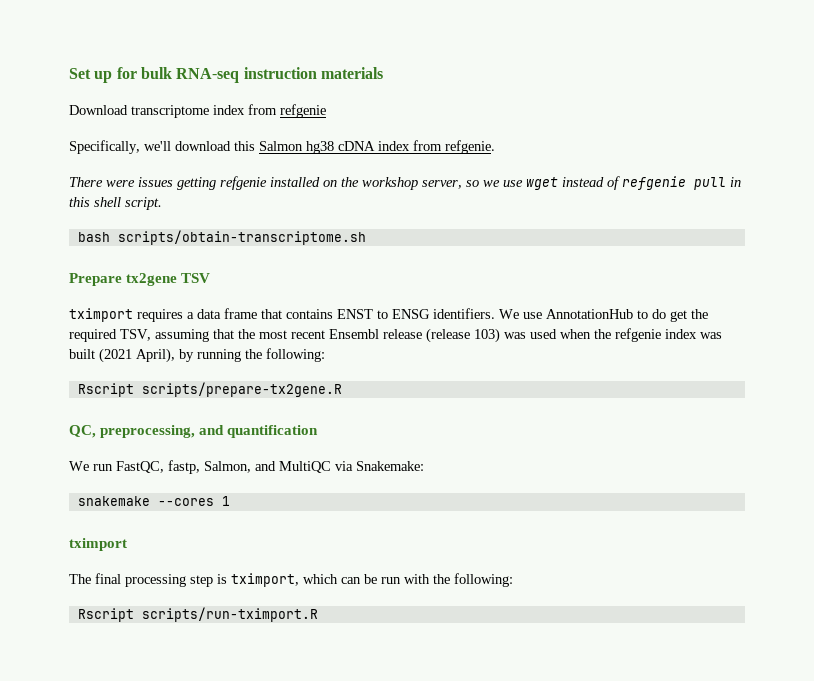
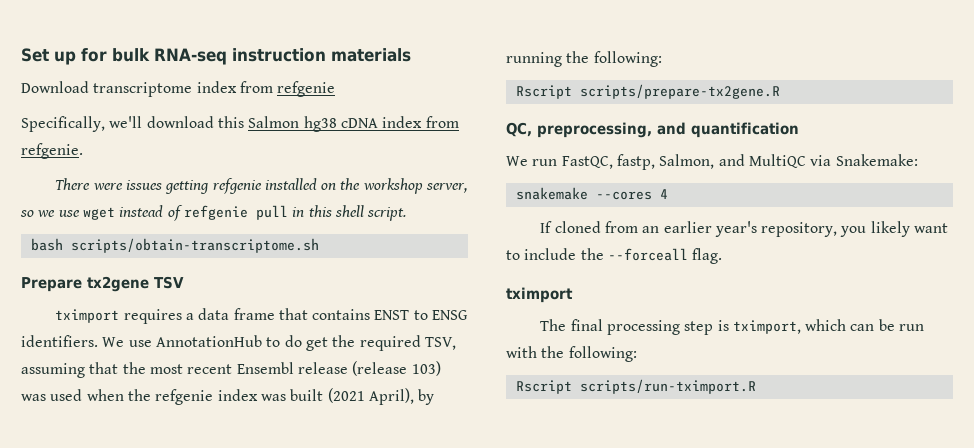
- snakemake --cores 1
+ snakemake --cores 4
+ If cloned from an earlier year's repository, you likely want to include the --forceall flag.

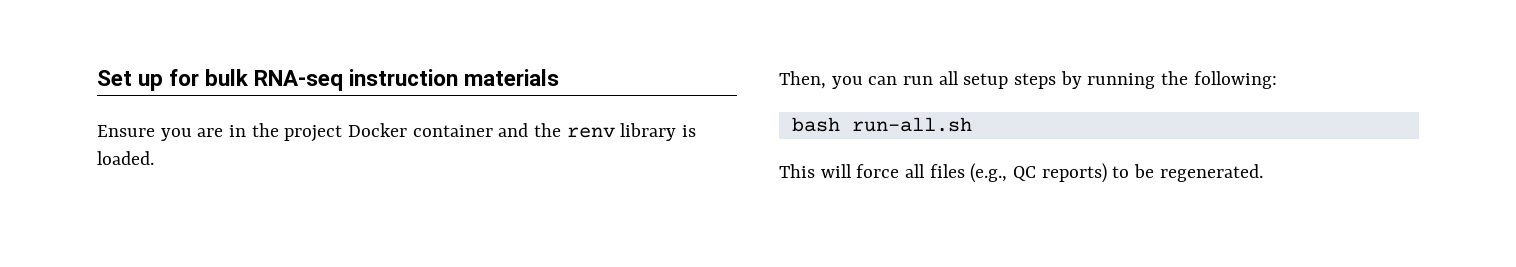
- Download transcriptome index from refgenie
- Specifically, we'll download this Salmon hg38 cDNA index from refgenie.
- There were issues getting refgenie installed on the workshop server, so we use wget instead of refgenie pull in this shell script.
- bash scripts/obtain-transcriptome.sh
- Prepare tx2gene TSV
- tximport requires a data frame that contains ENST to ENSG identifiers. We use AnnotationHub to do get the required TSV, assuming that the most recent Ensembl release (release 103) was used when the refgenie index was built (2021 April), by running the following:
- Rscript scripts/prepare-tx2gene.R
- QC, preprocessing, and quantification
- We run FastQC, fastp, Salmon, and MultiQC via Snakemake:
- snakemake --cores 4
- If cloned from an earlier year's repository, you likely want to include the --forceall flag.
- tximport
- The final processing step is tximport, which can be run with the following:
- Rscript scripts/run-tximport.R
+ Ensure you are in the project Docker container and the renv library is loaded.
+ Then, you can run all setup steps by running the following:
+ bash run-all.sh
+ This will force all files (e.g., QC reports) to be regenerated.

